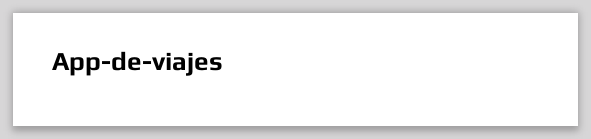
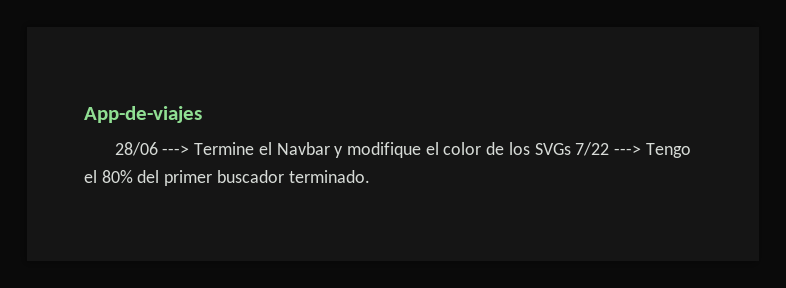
+ 28/06 ---> Termine el Navbar y modifique el color de los SVGs 7/22 ---> Tengo el 80% del primer buscador terminado.

